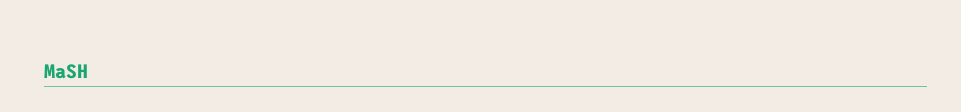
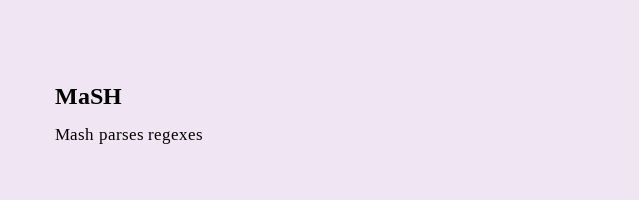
+ Mash parses regexes

